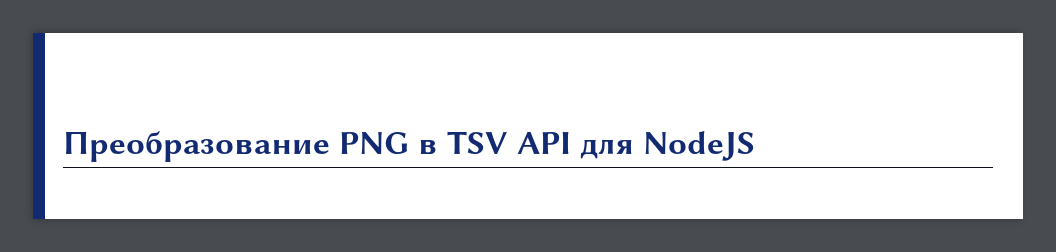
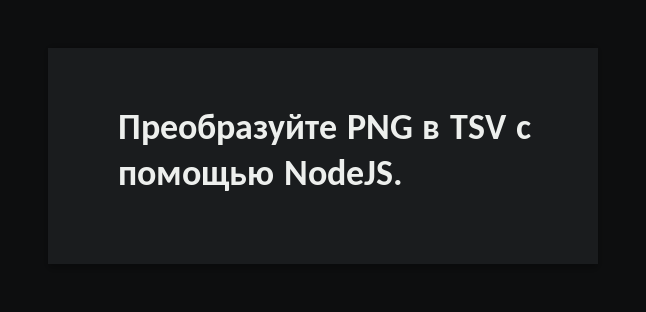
- Преобразование PNG в TSV API для NodeJS
+ Преобразуйте PNG в TSV с помощью NodeJS.

